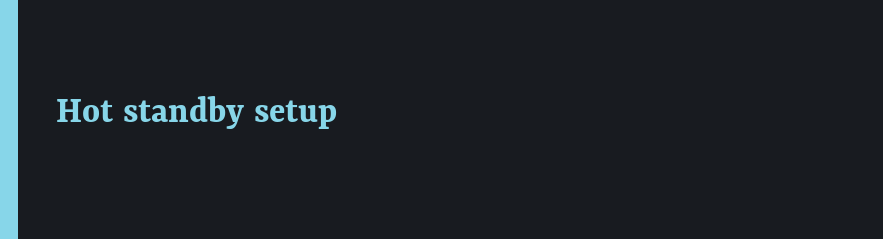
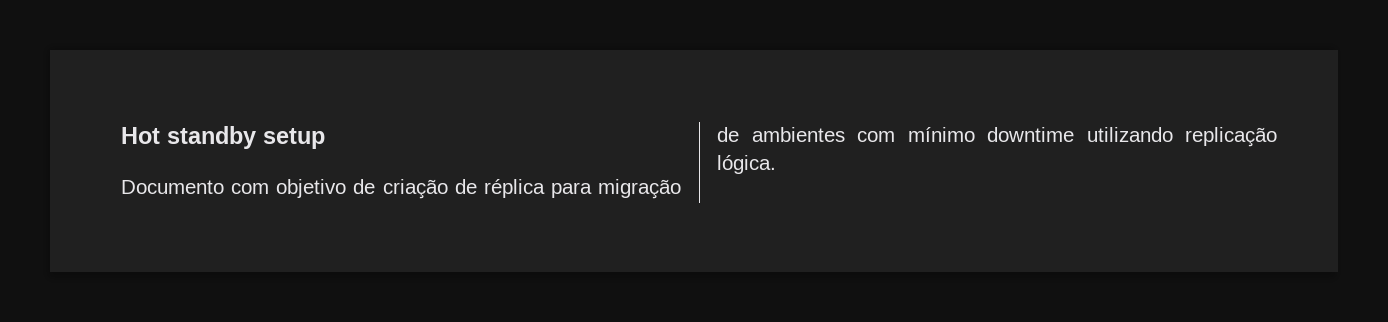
+ Documento com objetivo de criação de réplica para migração de ambientes com mínimo downtime utilizando replicação lógica.

